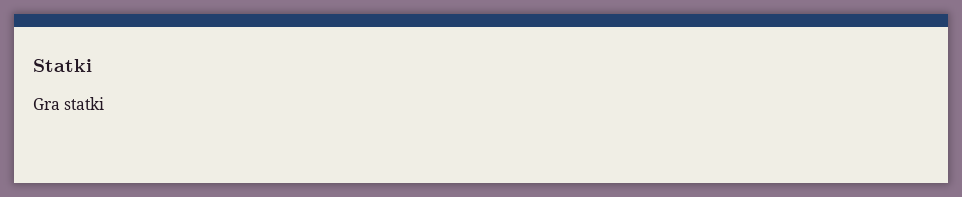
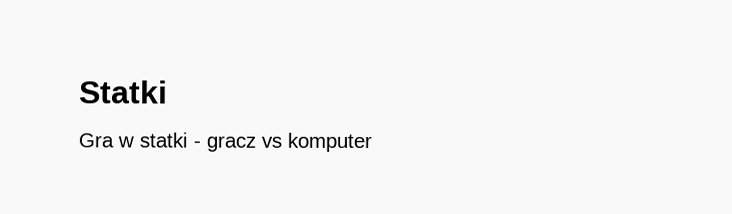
- Gra statki
+ Gra w statki - gracz vs komputer

